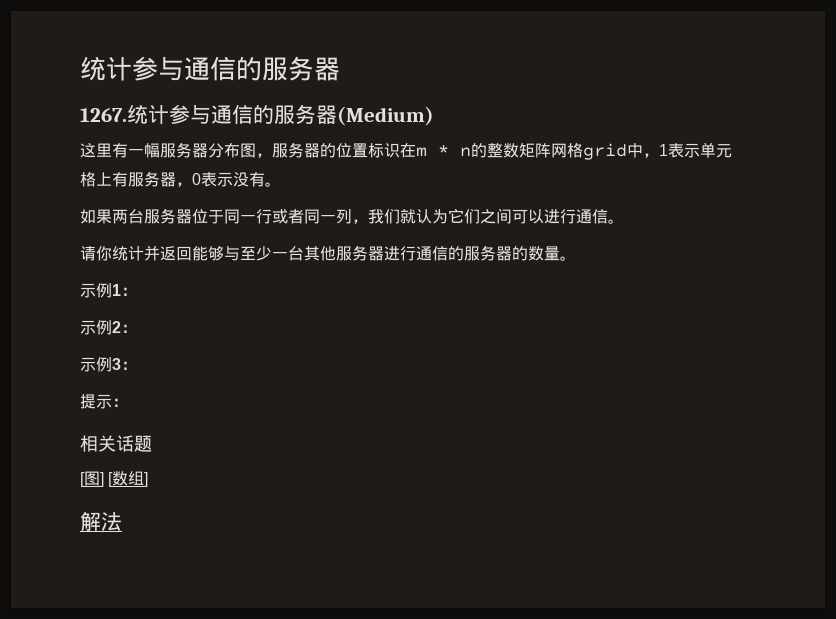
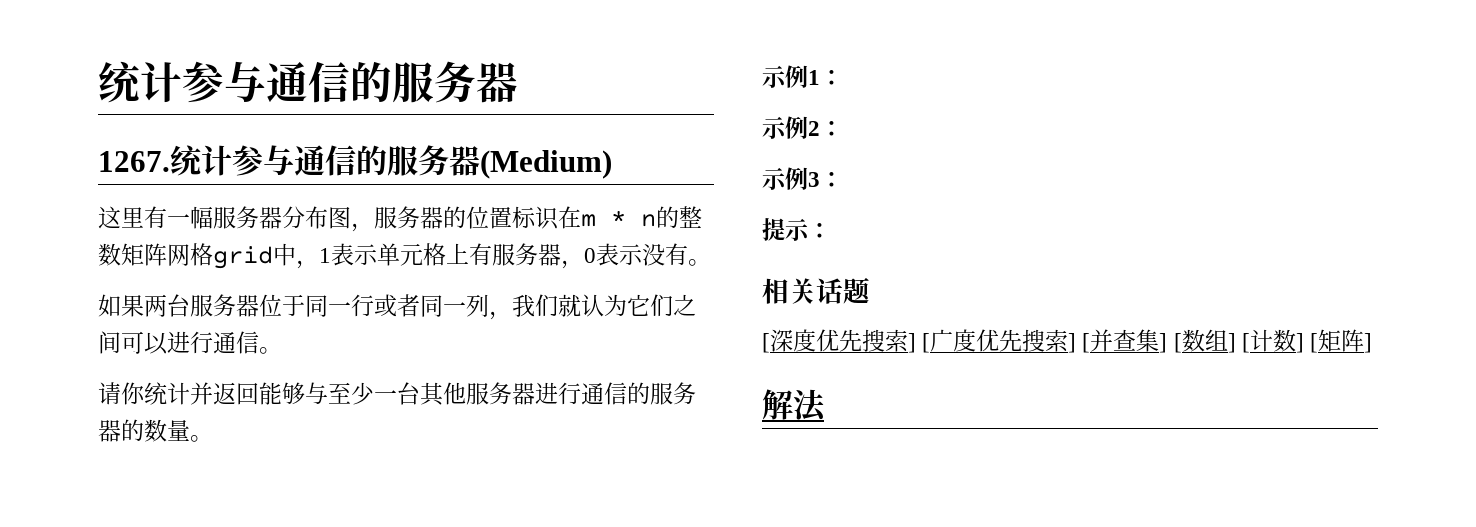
- [图] [数组]
+ [深度优先搜索] [广度优先搜索] [并查集] [数组] [计数] [矩阵]

